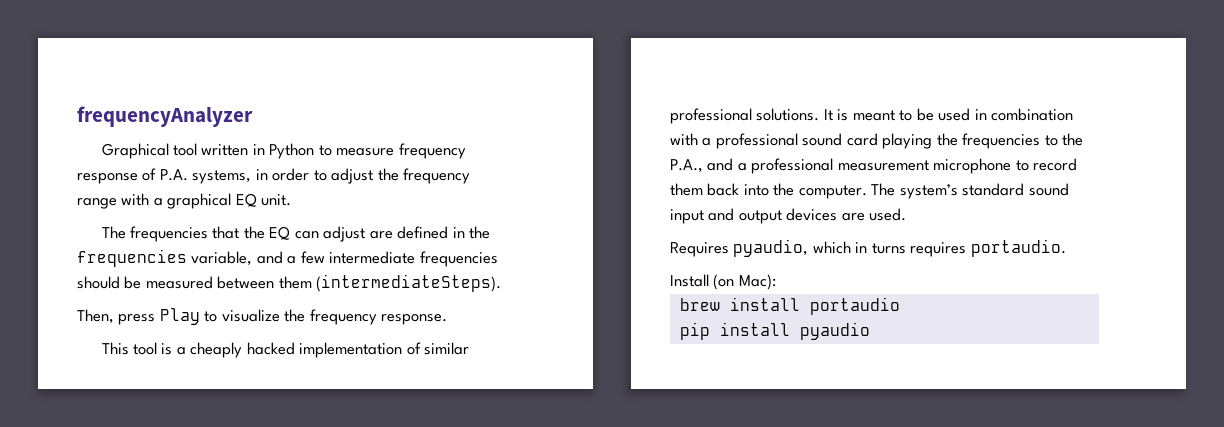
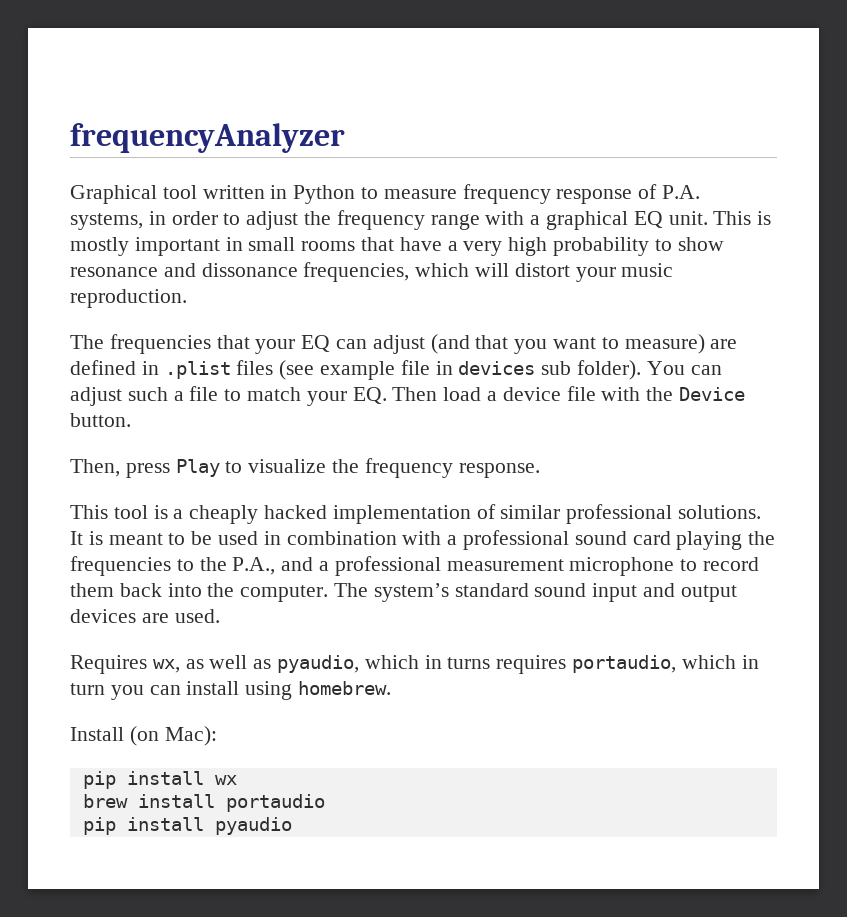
+ This is mostly important in small rooms that have a very high probability to show resonance and dissonance frequencies, which will distort your music reproduction.
- The frequencies that the EQ can adjust are defined in the frequencies variable, and a few intermediate frequencies should be measured between them (intermediateSteps).
+ The frequencies that your EQ can adjust (and that you want to measure) are defined in .plist files (see example file in devices sub folder). You can adjust such a file to match your EQ. Then load a device file with the Device button.
- Requires pyaudio, which in turns requires portaudio.
+ Requires wx, as well as pyaudio, which in turns requires portaudio, which in turn you can install using homebrew.
+ pip install wx

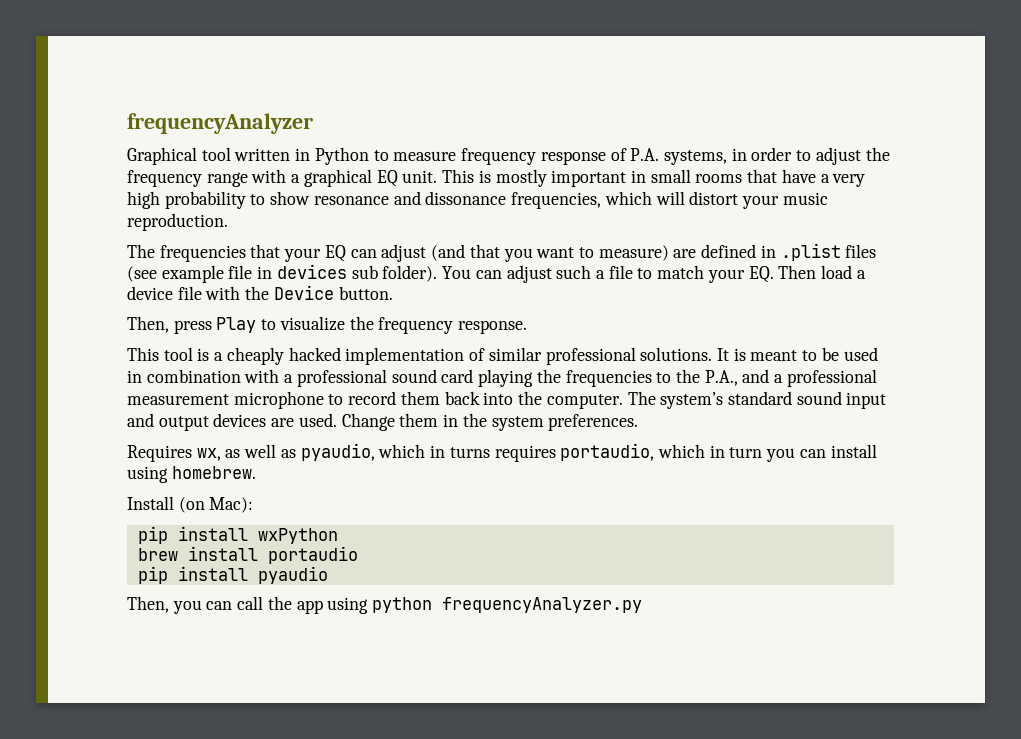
+ Change them in the system preferences.
- pip install wx
+ pip install wxPython
+ Then, you can call the app using python frequencyAnalyzer.py

